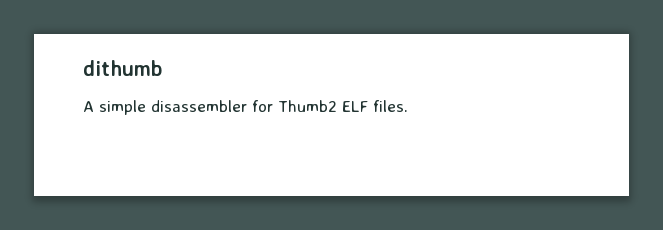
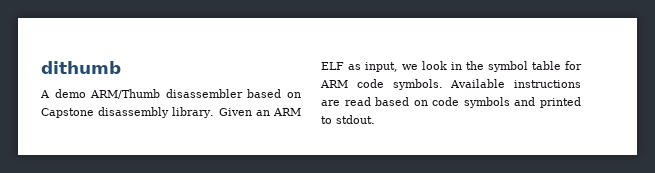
- A simple disassembler for Thumb2 ELF files.
+ A demo ARM/Thumb disassembler based on Capstone disassembly library. Given an ARM ELF as input, we look in the symbol table for ARM code symbols. Available instructions are read based on code symbols and printed to stdout.

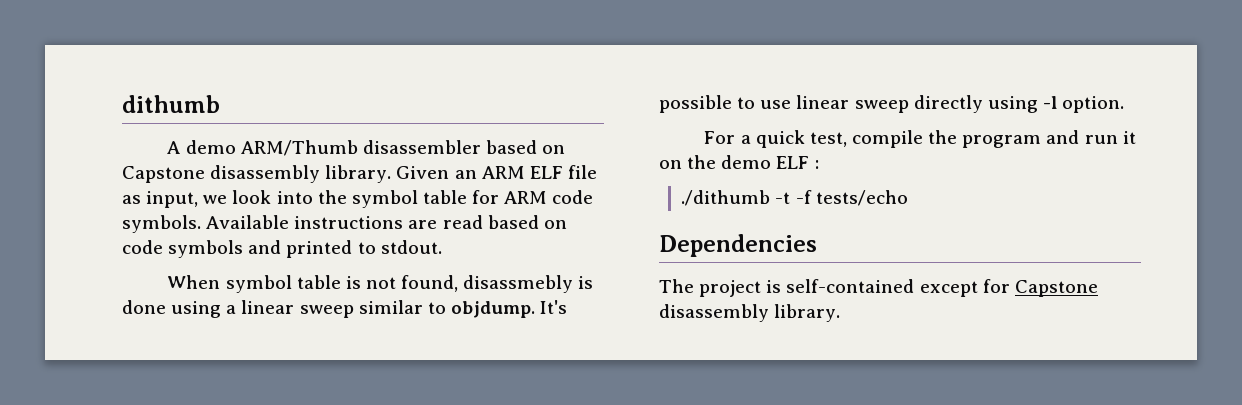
- Given an ARM ELF as input, we look in the symbol table for ARM code symbols.
+ Given an ARM ELF file as input, we look into the symbol table for ARM code symbols.
+ When symbol table is not found, disassmebly is done using a linear sweep similar to objdump. It's possible to use linear sweep directly using -l option.
+ For a quick test, compile the program and run it on the demo ELF :
+ ./dithumb -t -f tests/echo
+ Dependencies
+ The project is self-contained except for Capstone disassembly library.

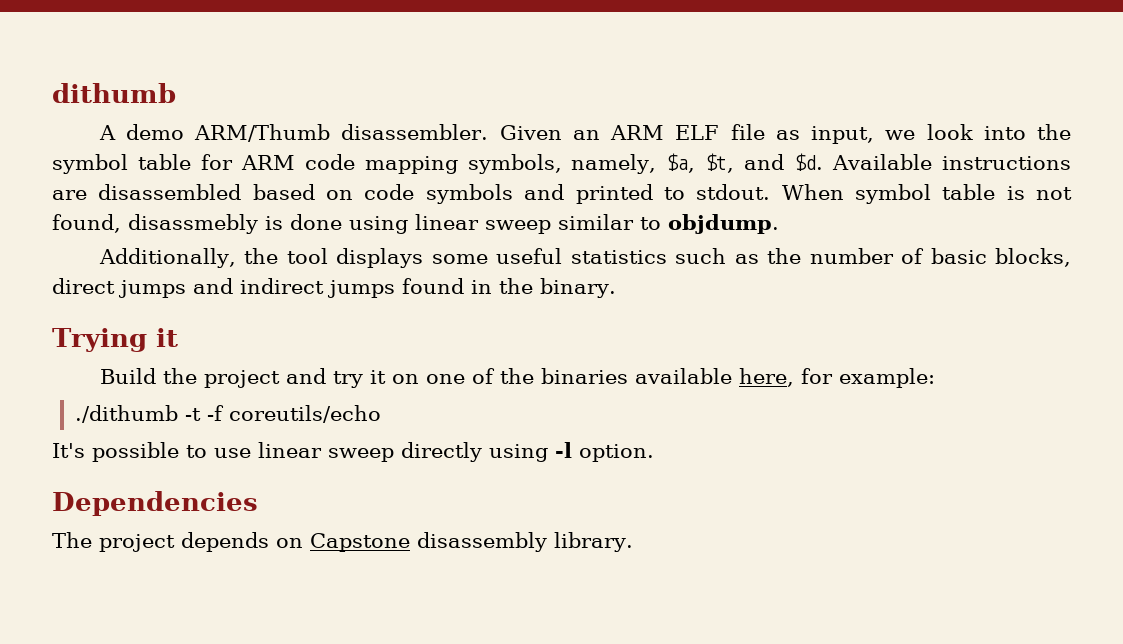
- A demo ARM/Thumb disassembler based on Capstone disassembly library.
+ A demo ARM/Thumb disassembler.
- Given an ARM ELF file as input, we look into the symbol table for ARM code symbols.
+ Given an ARM ELF file as input, we look into the symbol table for ARM code mapping symbols, namely, $a, $t, and $d.
- Available instructions are read based on code symbols and printed to stdout.
- When symbol table is not found, disassmebly is done using a linear sweep similar to objdump. It's possible to use linear sweep directly using -l option.
+ Available instructions are disassembled based on code symbols and printed to stdout. When symbol table is not found, disassmebly is done using linear sweep similar to objdump.
+ Additionally, the tool displays some useful statistics such as the number of basic blocks, direct jumps and indirect jumps found in the binary.
+ Trying it
+ Build the project and try it on one of the binaries available here, for example:
+ ./dithumb -t -f coreutils/echo
+ It's possible to use linear sweep directly using -l option.
- For a quick test, compile the program and run it on the demo ELF :
- ./dithumb -t -f tests/echo
- The project is self-contained except for Capstone disassembly library.
+ The project depends on Capstone disassembly library.

